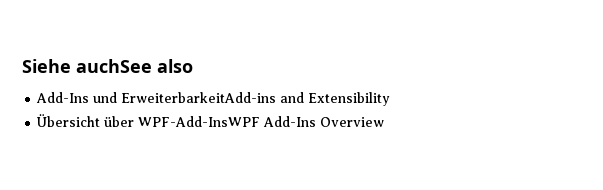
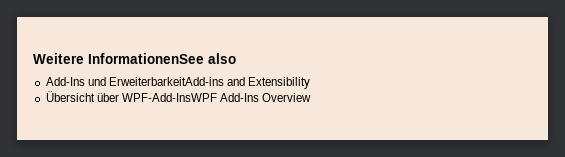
- Siehe auchSee also
+ Weitere InformationenSee also

